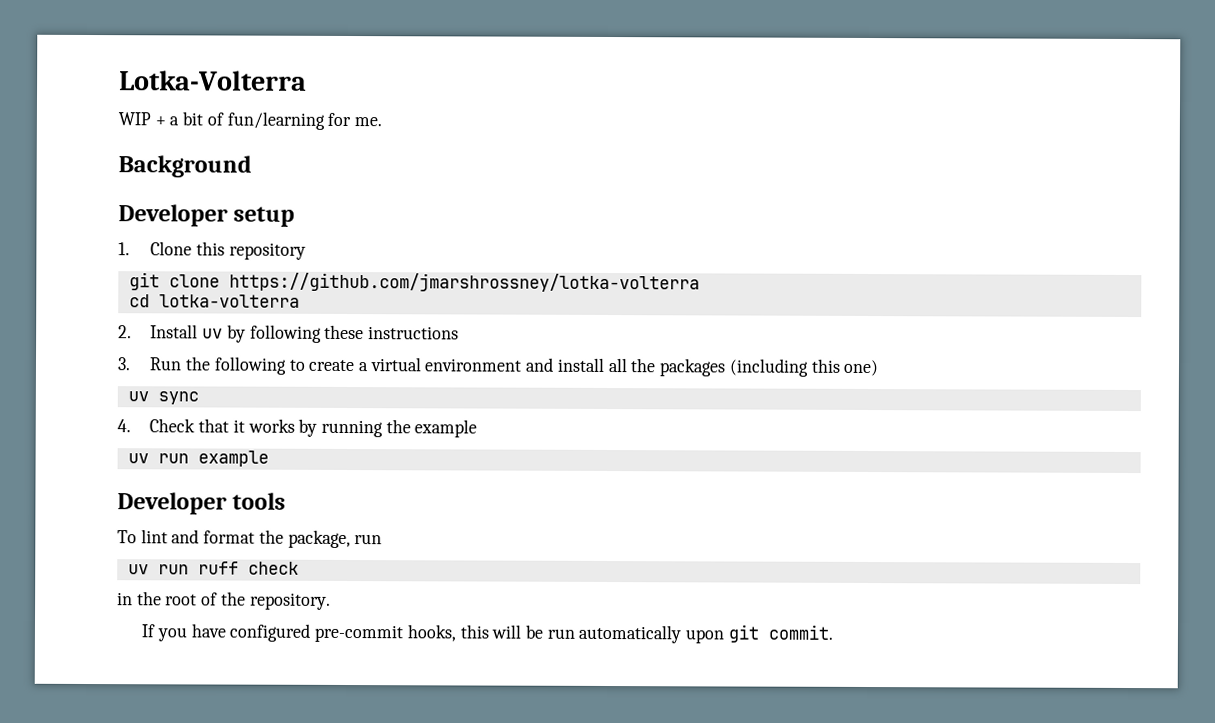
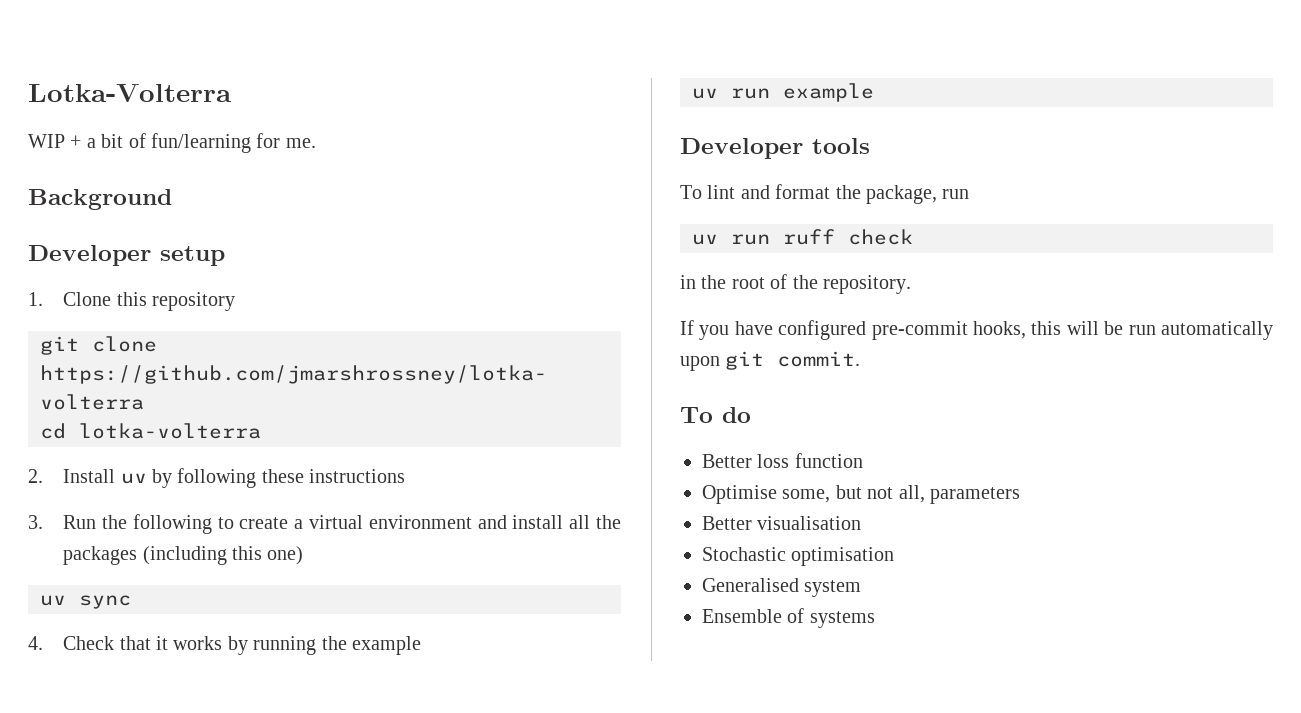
+ To do
+ Better loss function
+ Optimise some, but not all, parameters
+ Better visualisation
+ Stochastic optimisation
+ Generalised system
+ Ensemble of systems

